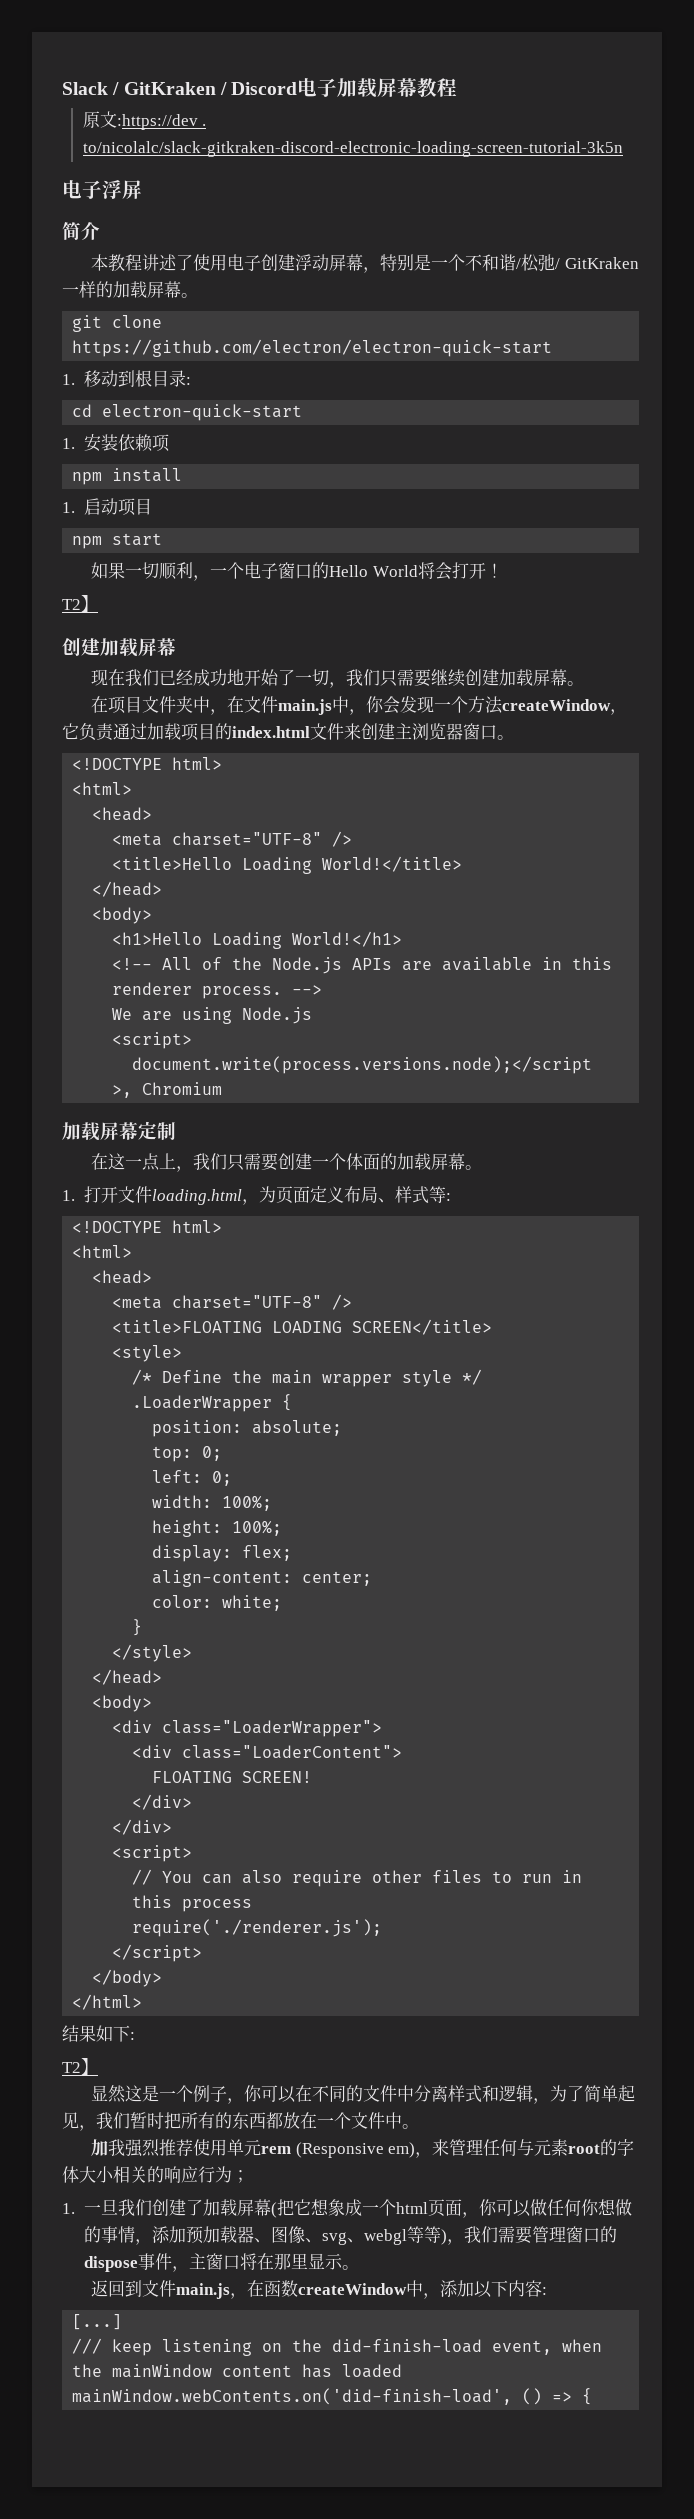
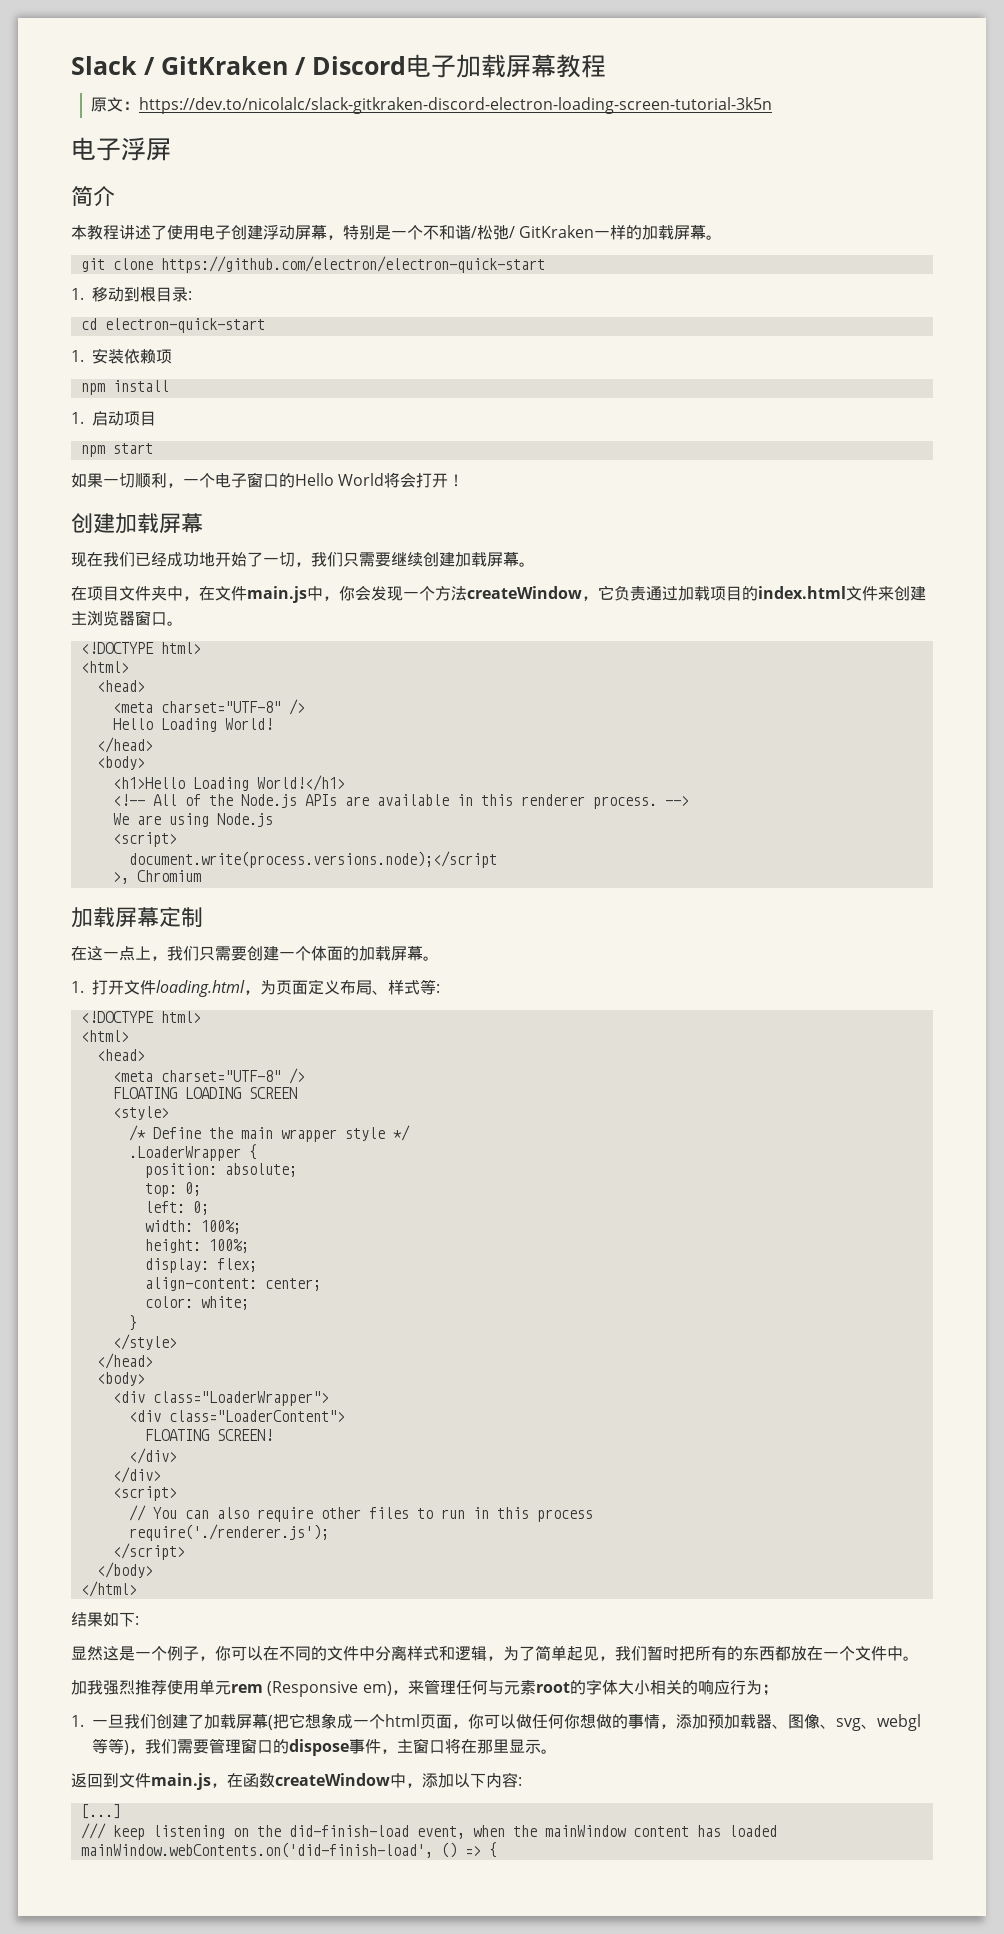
- 原文:https://dev . to/nicolalc/slack-gitkraken-discord-electronic-loading-screen-tutorial-3k5n
+ 原文：https://dev.to/nicolalc/slack-gitkraken-discord-electron-loading-screen-tutorial-3k5n
  如果一切顺利，一个电子窗口的Hello World将会打开！
- T2】
- <title>Hello Loading World!</title>
+ Hello Loading World!
- <title>FLOATING LOADING SCREEN</title>
+ FLOATING LOADING SCREEN
  结果如下:
- T2】

